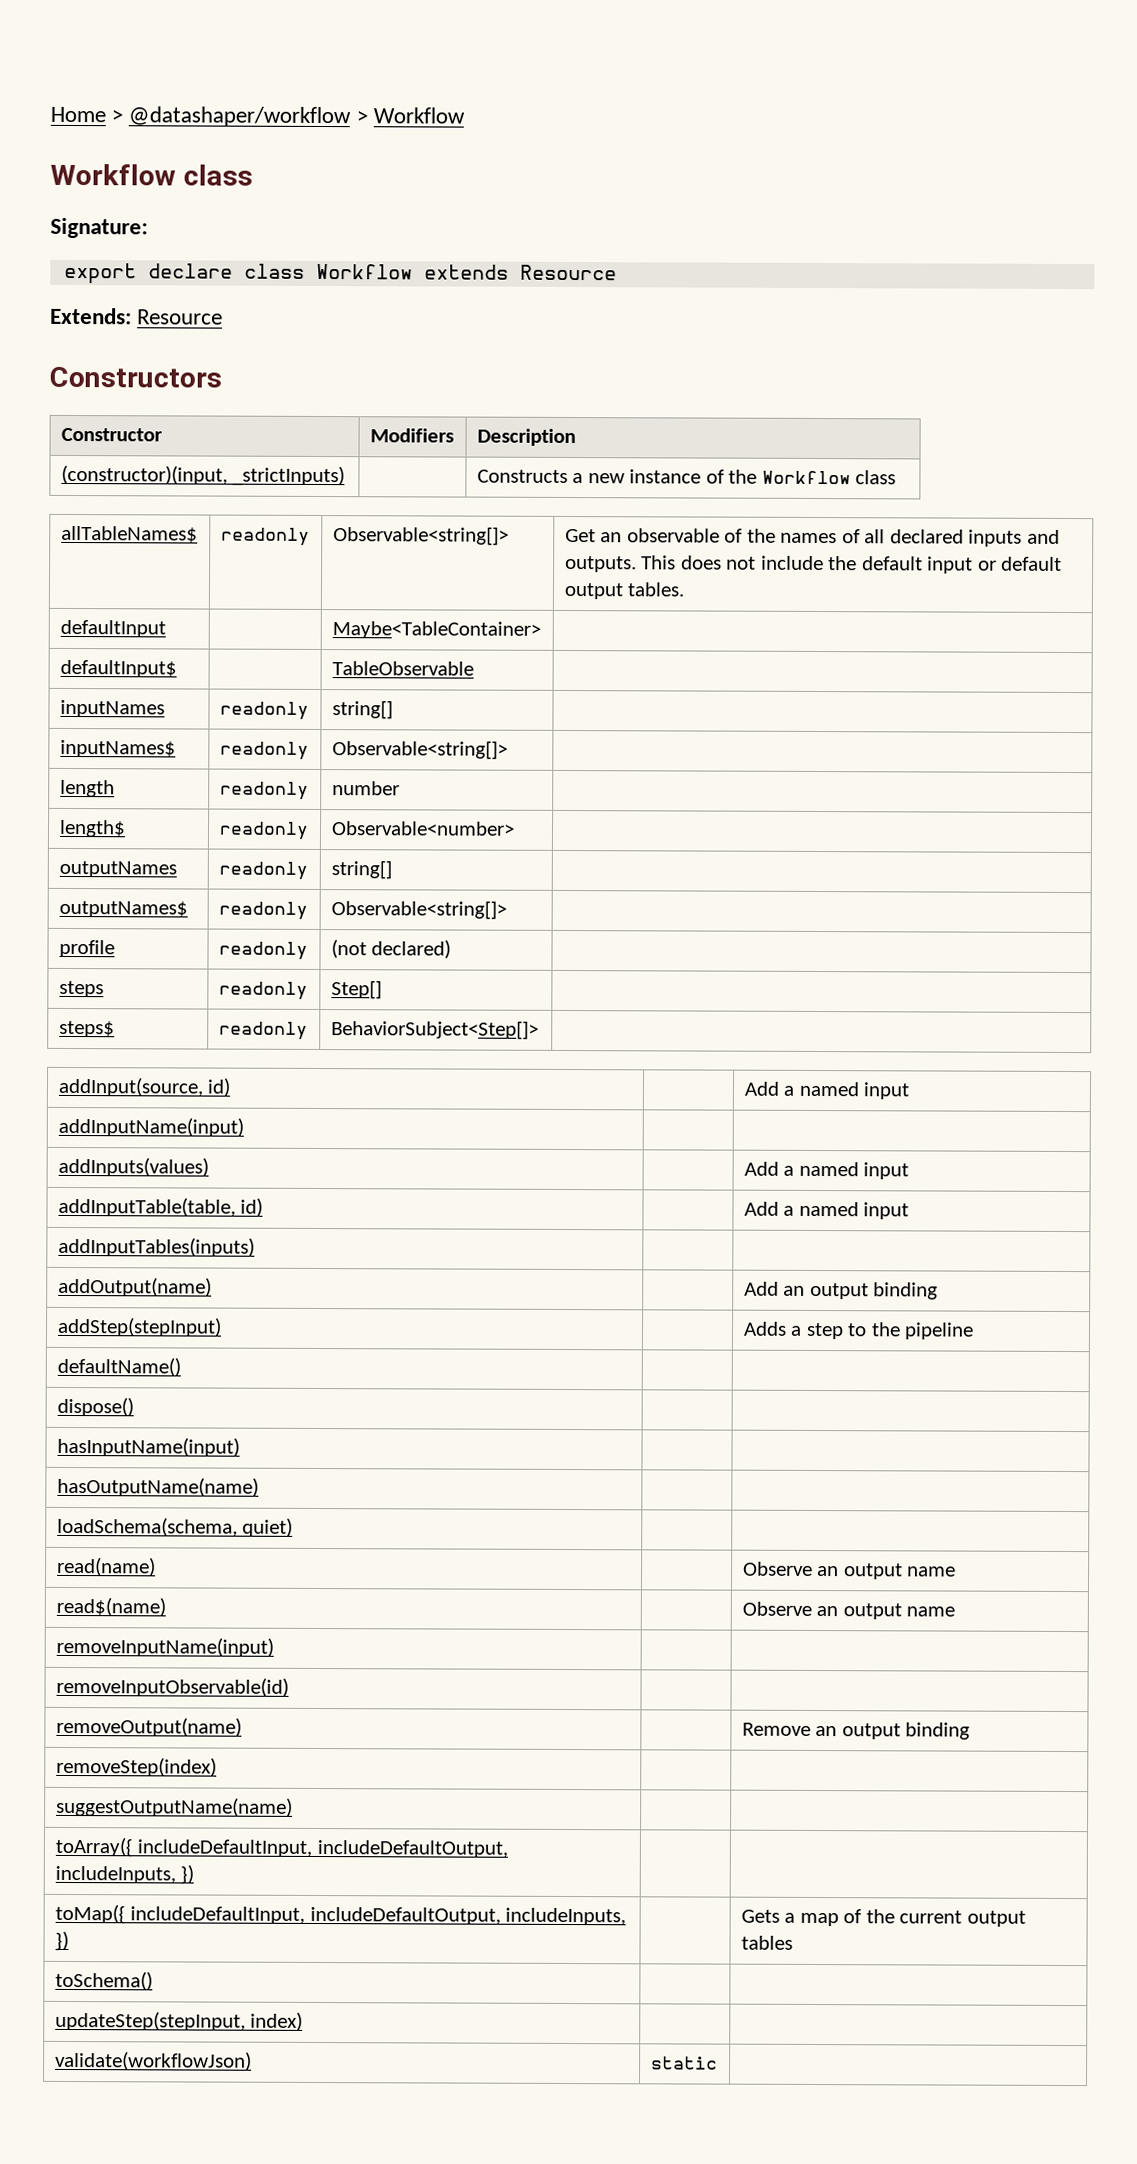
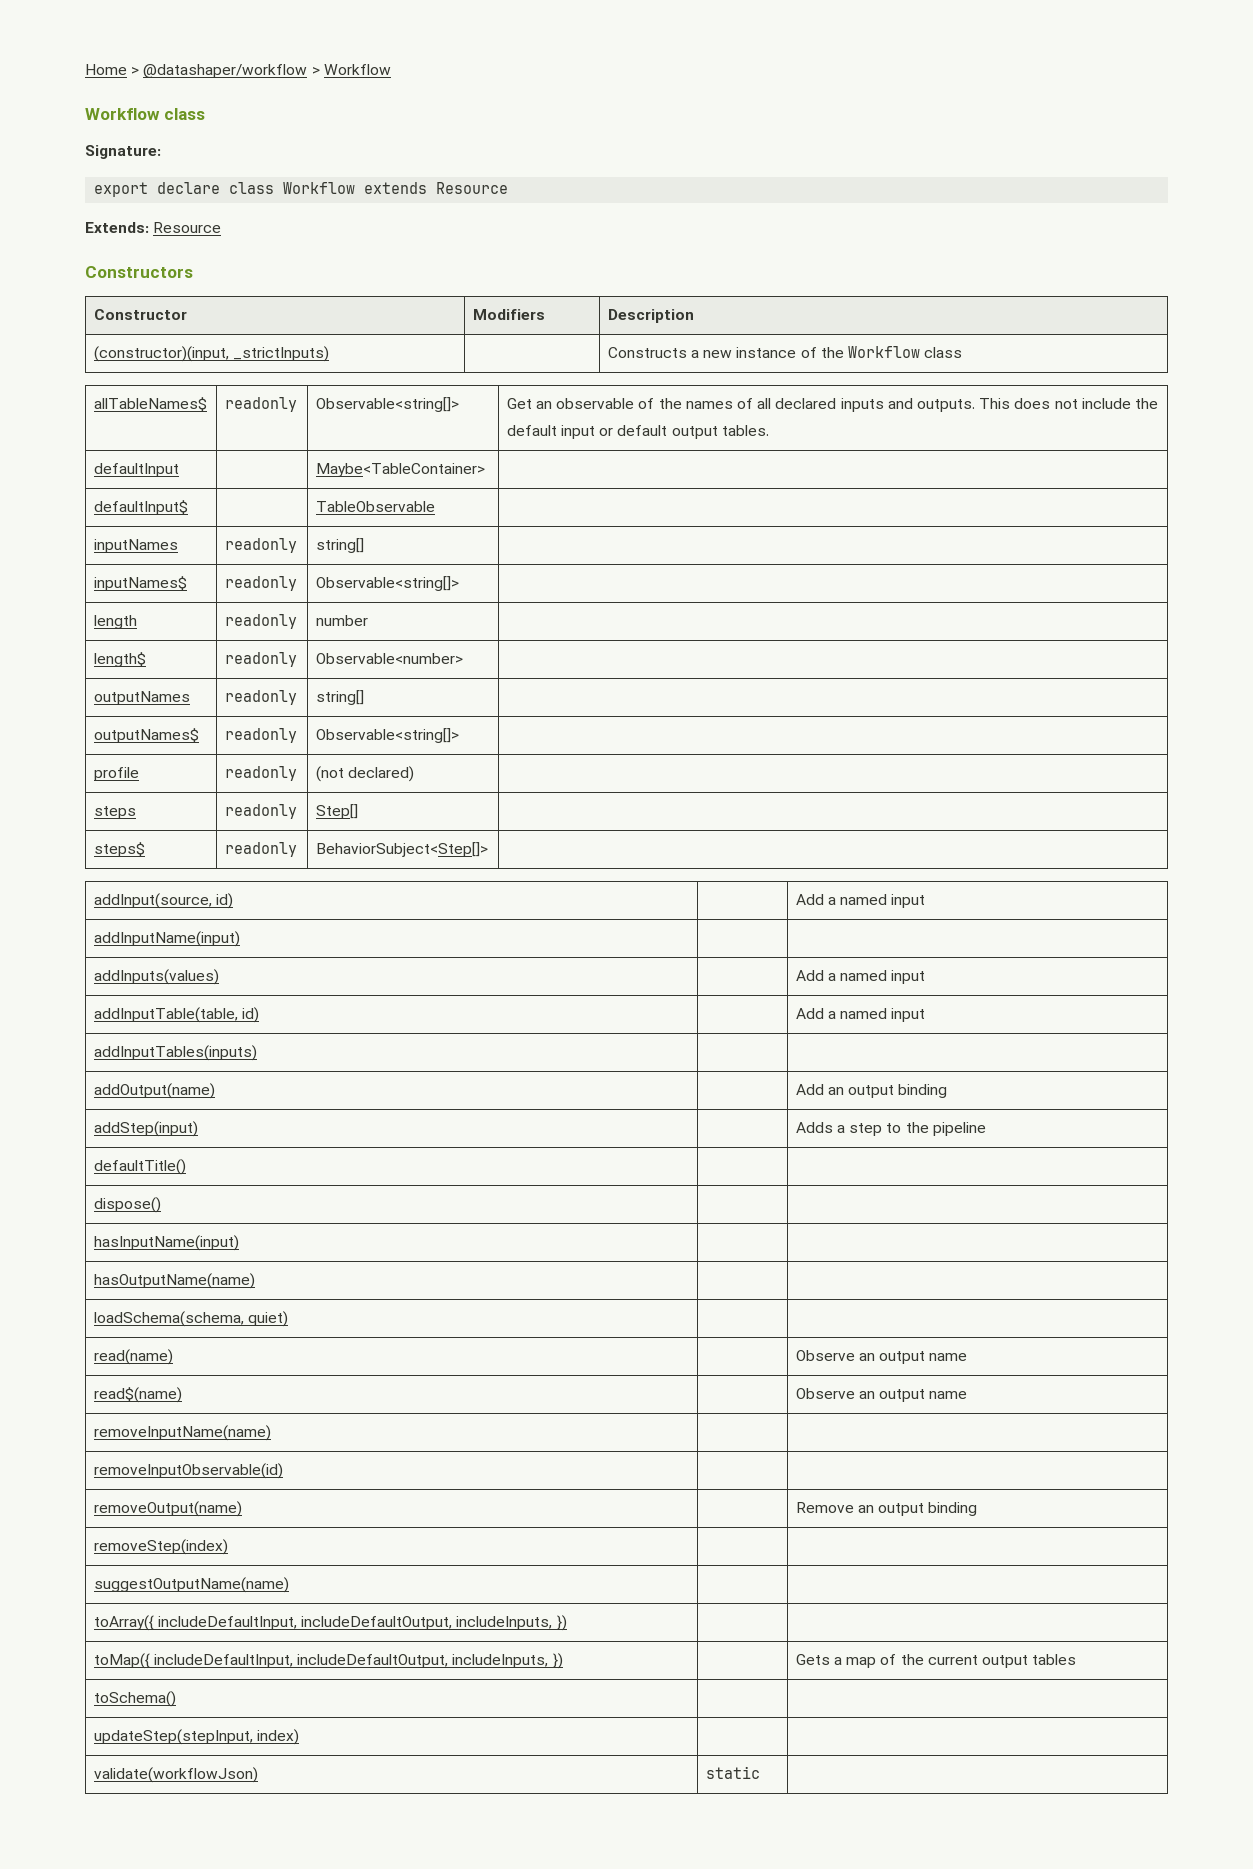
- addStep(stepInput) | | Adds a step to the pipeline
+ addStep(input) | | Adds a step to the pipeline
- defaultName() | |
+ defaultTitle() | |
- removeInputName(input) | |
+ removeInputName(name) | |

